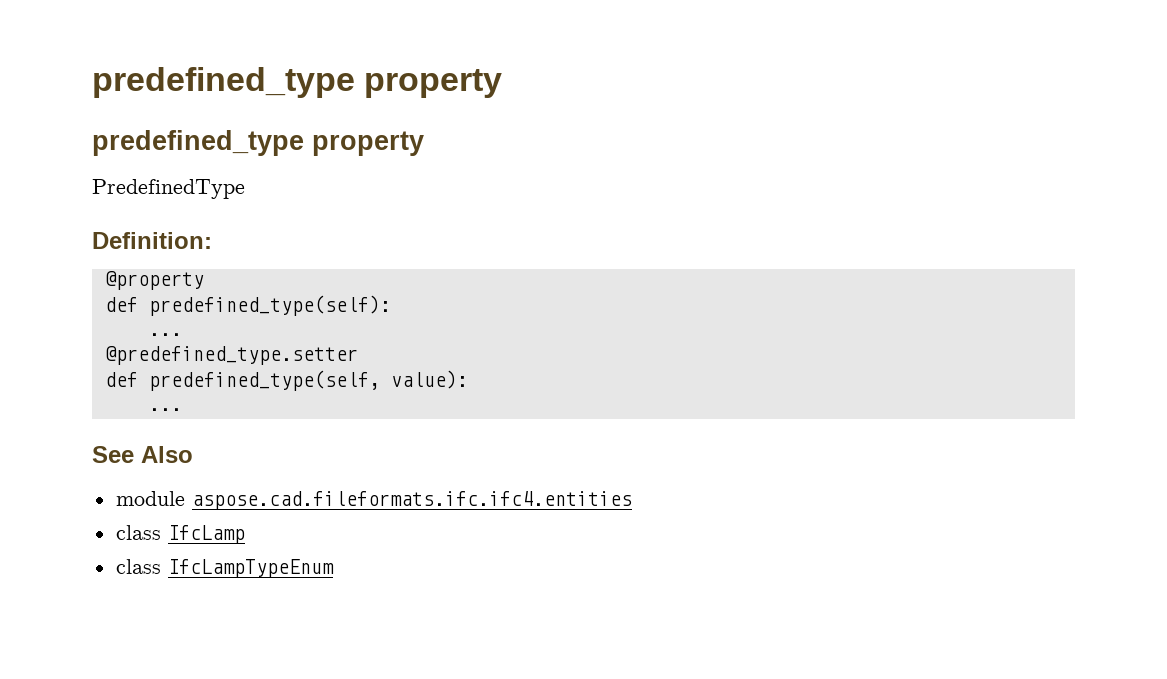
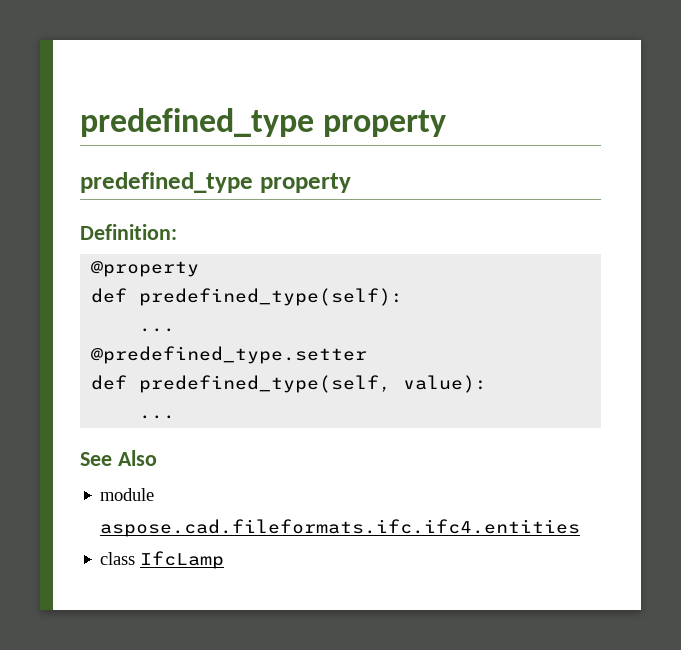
- PredefinedType
- class IfcLampTypeEnum

